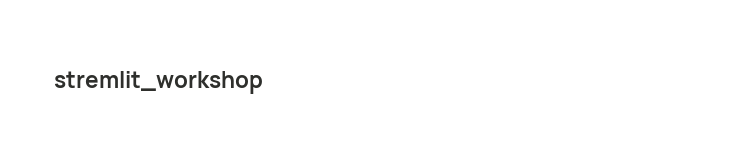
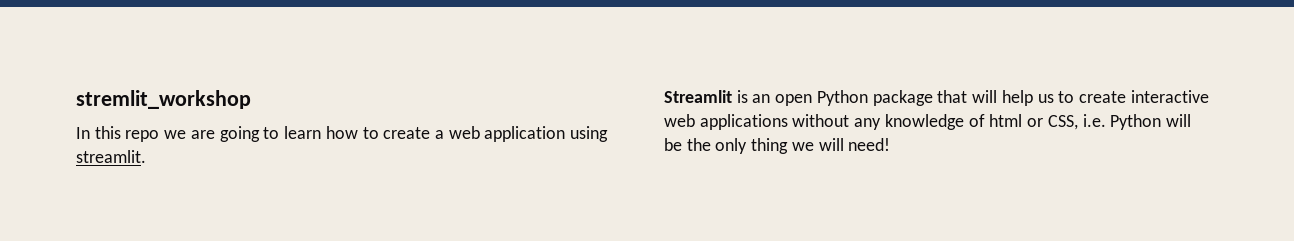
+ In this repo we are going to learn how to create a web application using streamlit.
+ Streamlit is an open Python package that will help us to create interactive web applications without any knowledge of html or CSS, i.e. Python will be the only thing we will need!

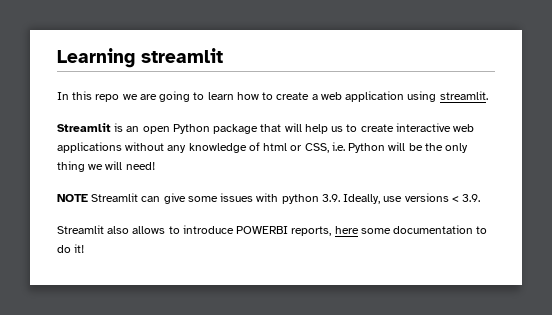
- stremlit_workshop
+ Learning streamlit
+ NOTE Streamlit can give some issues with python 3.9. Ideally, use versions < 3.9.
+ Streamlit also allows to introduce POWERBI reports, here some documentation to do it!

